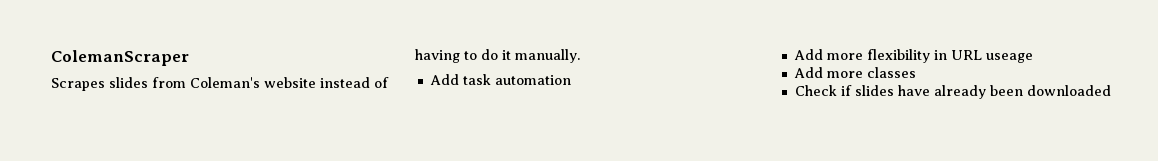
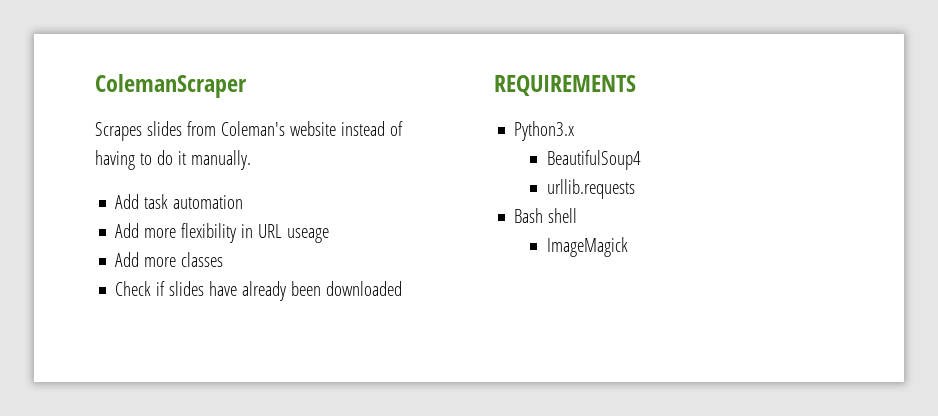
+ REQUIREMENTS
+ Python3.x
+ BeautifulSoup4
+ urllib.requests
+ Bash shell
+ ImageMagick

